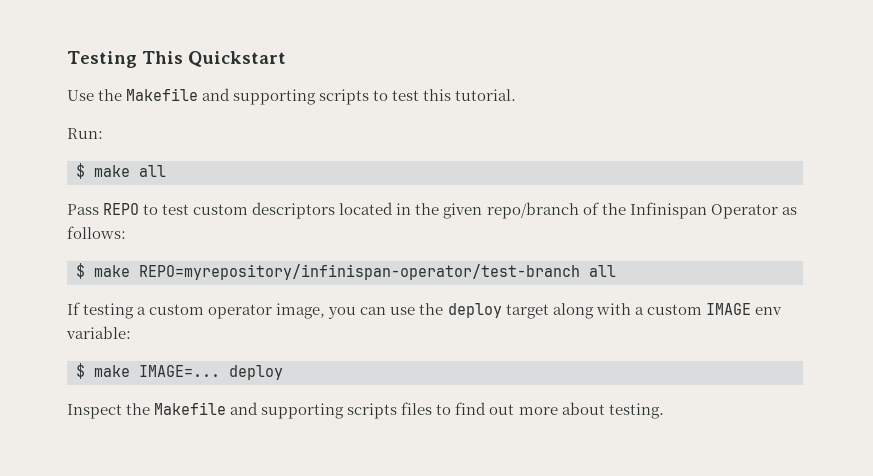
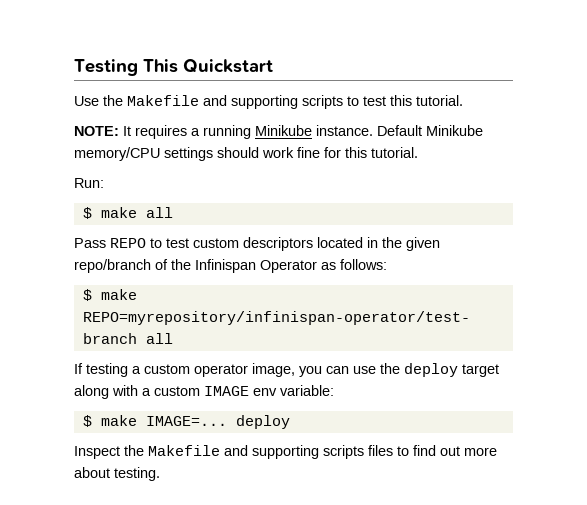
+ NOTE: It requires a running Minikube instance. Default Minikube memory/CPU settings should work fine for this tutorial.

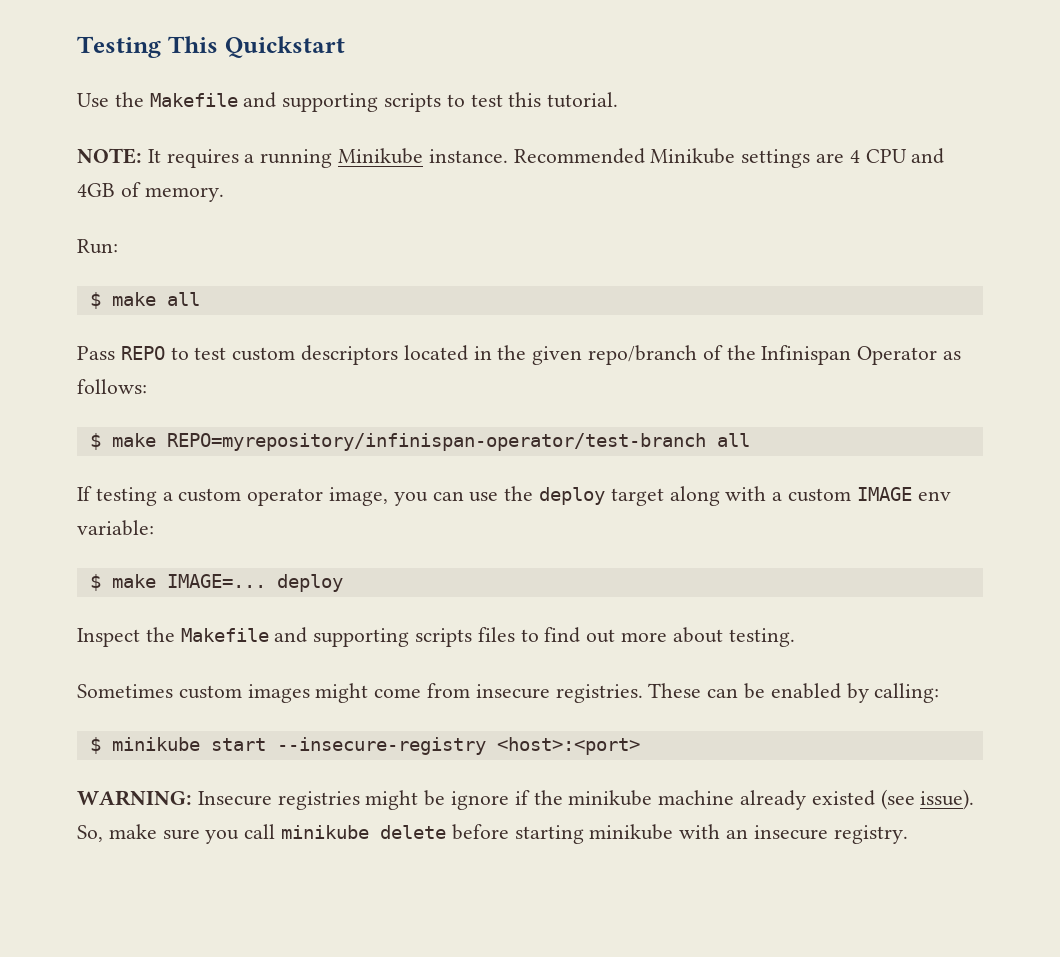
- Default Minikube memory/CPU settings should work fine for this tutorial.
+ Recommended Minikube settings are 4 CPU and 4GB of memory.
+ Sometimes custom images might come from insecure registries. These can be enabled by calling:
+ $ minikube start --insecure-registry <host>:<port>
+ WARNING: Insecure registries might be ignore if the minikube machine already existed (see issue). So, make sure you call minikube delete before starting minikube with an insecure registry.

